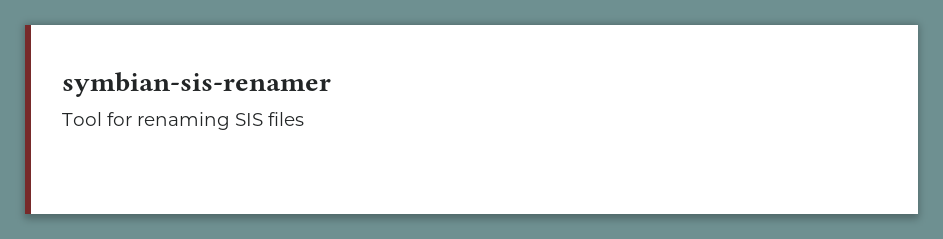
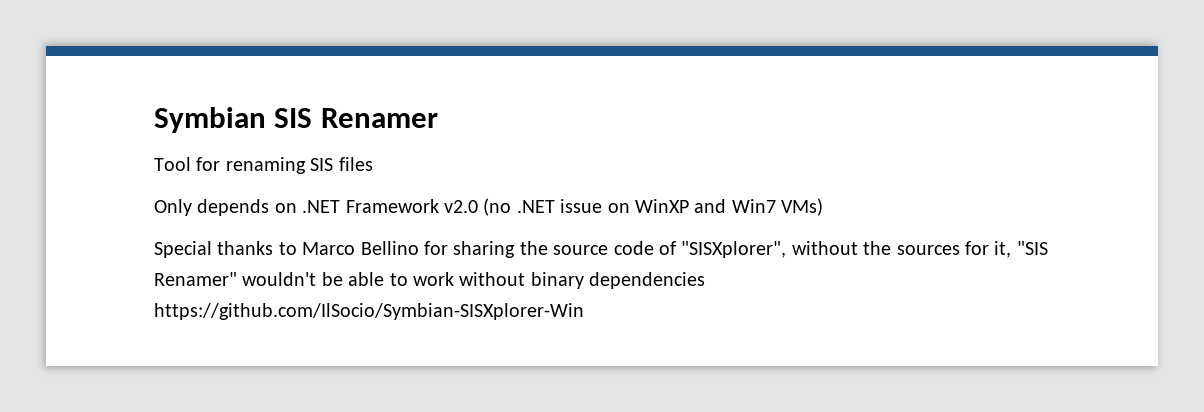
- symbian-sis-renamer
+ Symbian SIS Renamer
+ Only depends on .NET Framework v2.0 (no .NET issue on WinXP and Win7 VMs)
+ Special thanks to Marco Bellino for sharing the source code of "SISXplorer", without the sources for it, "SIS Renamer" wouldn't be able to work without binary dependencies https://github.com/IlSocio/Symbian-SISXplorer-Win

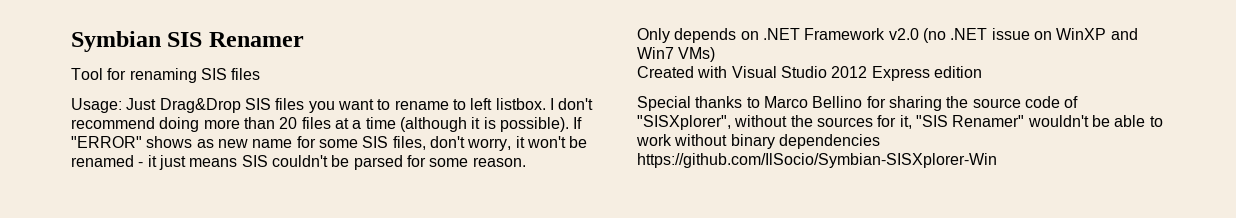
+ Usage: Just Drag&Drop SIS files you want to rename to left listbox. I don't recommend doing more than 20 files at a time (although it is possible). If "ERROR" shows as new name for some SIS files, don't worry, it won't be renamed - it just means SIS couldn't be parsed for some reason.
+ Created with Visual Studio 2012 Express edition

